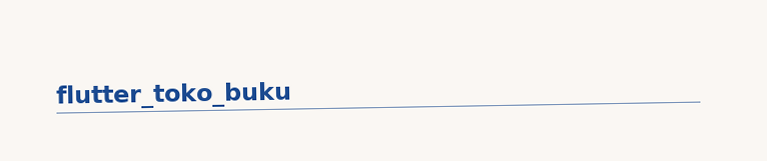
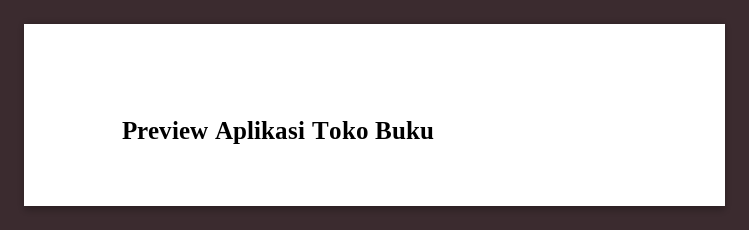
- flutter_toko_buku
+ Preview Aplikasi Toko Buku

